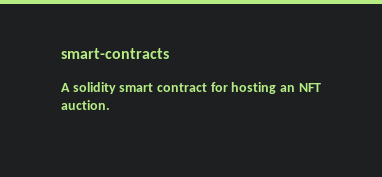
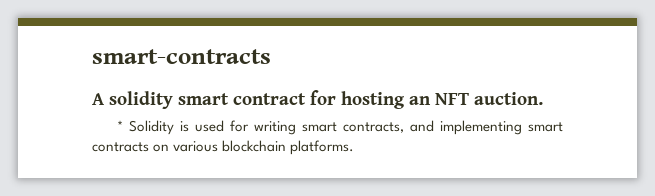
+ * Solidity is used for writing smart contracts, and implementing smart contracts on various blockchain platforms.

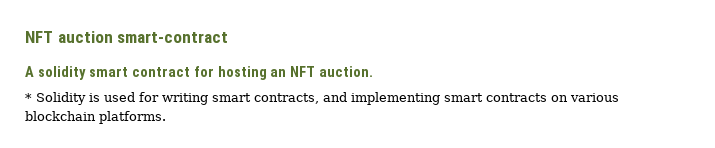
- smart-contracts
+ NFT auction smart-contract

